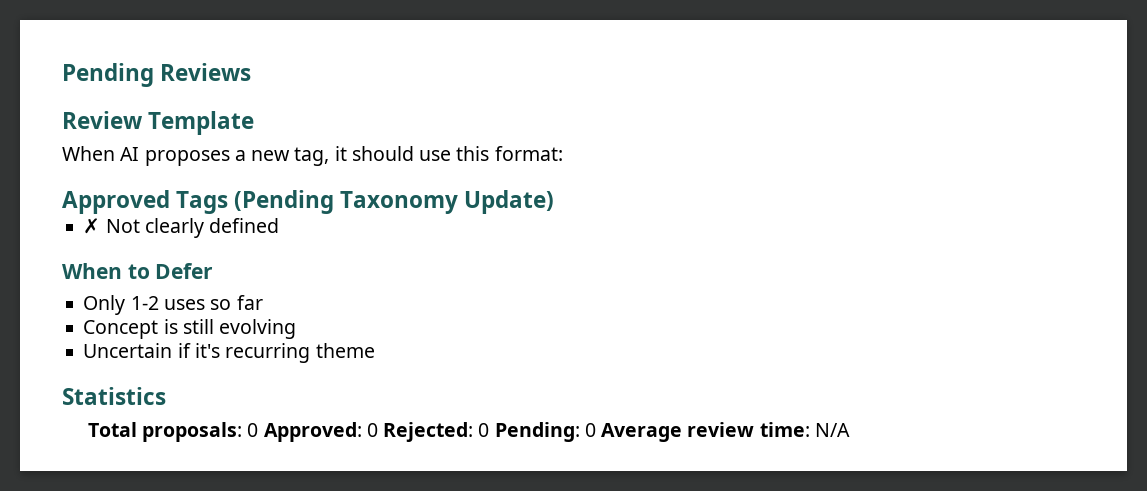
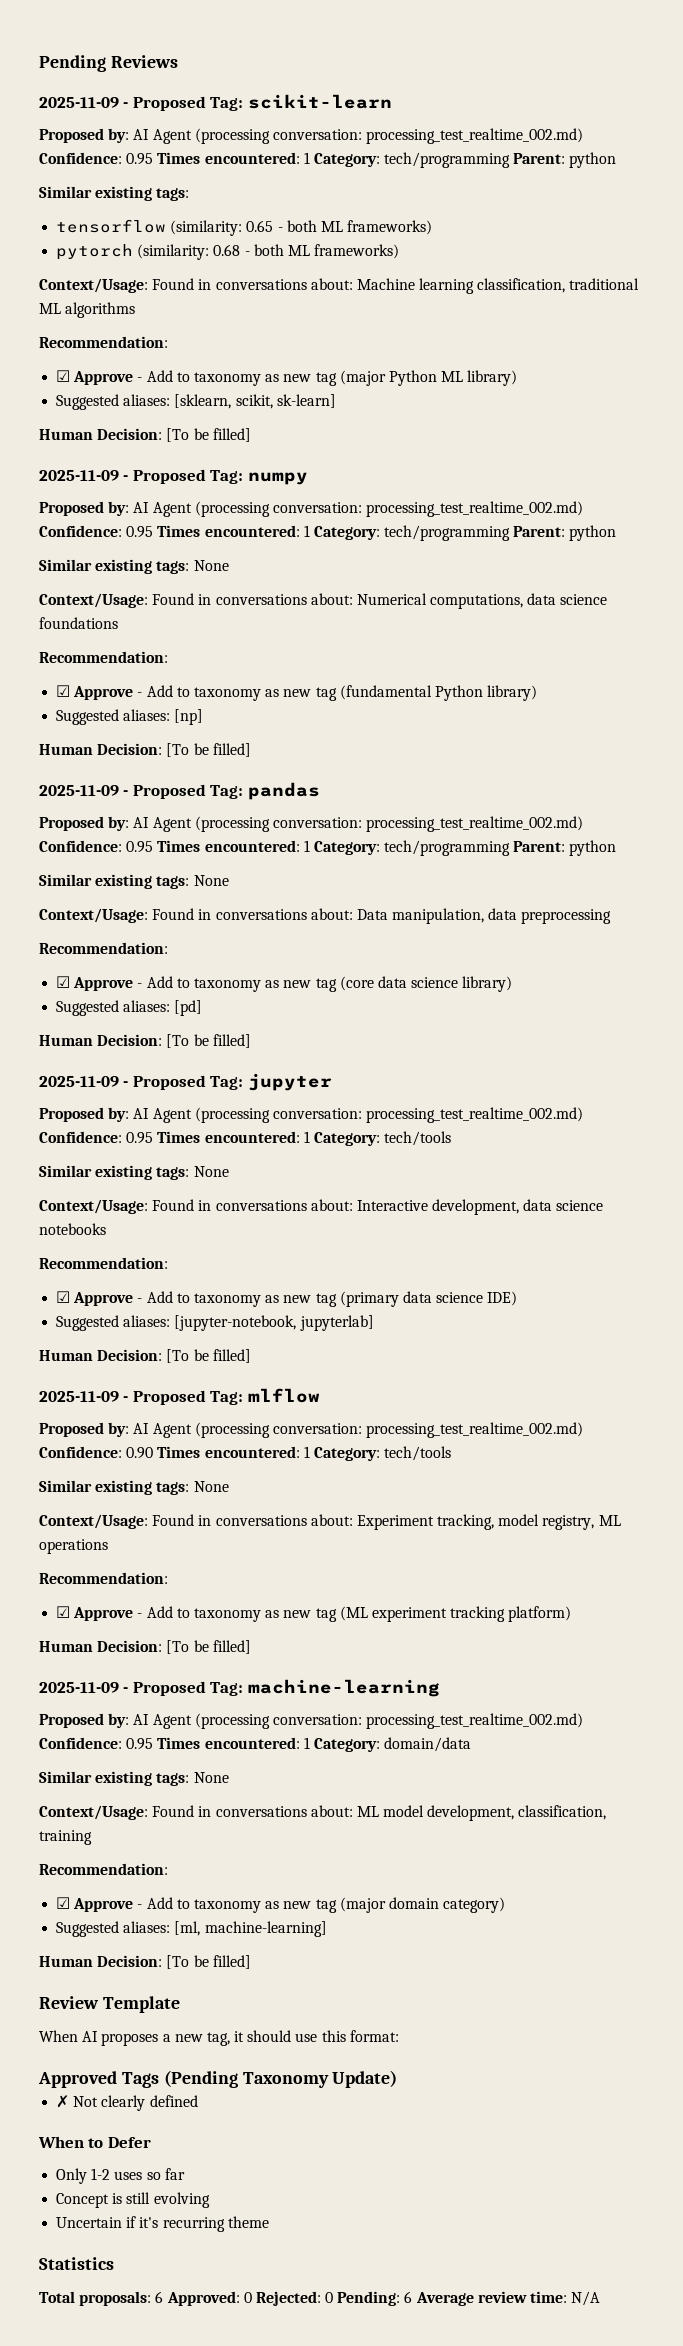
+ 2025-11-09 - Proposed Tag: scikit-learn
+ Proposed by: AI Agent (processing conversation: processing_test_realtime_002.md) Confidence: 0.95 Times encountered: 1 Category: tech/programming Parent: python
+ Similar existing tags:
+ tensorflow (similarity: 0.65 - both ML frameworks)
+ pytorch (similarity: 0.68 - both ML frameworks)
+ Context/Usage: Found in conversations about: Machine learning classification, traditional ML algorithms
+ Recommendation:
+ ☑ Approve - Add to taxonomy as new tag (major Python ML library)
+ Suggested aliases: [sklearn, scikit, sk-learn]
+ Human Decision: [To be filled]
+ 2025-11-09 - Proposed Tag: numpy
+ Proposed by: AI Agent (processing conversation: processing_test_realtime_002.md) Confidence: 0.95 Times encountered: 1 Category: tech/programming Parent: python
+ Similar existing tags: None
+ Context/Usage: Found in conversations about: Numerical computations, data science foundations
+ Recommendation:
+ ☑ Approve - Add to taxonomy as new tag (fundamental Python library)
+ Suggested aliases: [np]
+ Human Decision: [To be filled]
+ 2025-11-09 - Proposed Tag: pandas
+ Proposed by: AI Agent (processing conversation: processing_test_realtime_002.md) Confidence: 0.95 Times encountered: 1 Category: tech/programming Parent: python
+ Similar existing tags: None
+ Context/Usage: Found in conversations about: Data manipulation, data preprocessing
+ Recommendation:
+ ☑ Approve - Add to taxonomy as new tag (core data science library)
+ Suggested aliases: [pd]
+ Human Decision: [To be filled]
+ 2025-11-09 - Proposed Tag: jupyter
+ Proposed by: AI Agent (processing conversation: processing_test_realtime_002.md) Confidence: 0.95 Times encountered: 1 Category: tech/tools
+ Similar existing tags: None
+ Context/Usage: Found in conversations about: Interactive development, data science notebooks
+ Recommendation:
+ ☑ Approve - Add to taxonomy as new tag (primary data science IDE)
+ Suggested aliases: [jupyter-notebook, jupyterlab]
+ Human Decision: [To be filled]
+ 2025-11-09 - Proposed Tag: mlflow
+ Proposed by: AI Agent (processing conversation: processing_test_realtime_002.md) Confidence: 0.90 Times encountered: 1 Category: tech/tools
+ Similar existing tags: None
+ Context/Usage: Found in conversations about: Experiment tracking, model registry, ML operations
+ Recommendation:
+ ☑ Approve - Add to taxonomy as new tag (ML experiment tracking platform)
+ Human Decision: [To be filled]
+ 2025-11-09 - Proposed Tag: machine-learning
+ Proposed by: AI Agent (processing conversation: processing_test_realtime_002.md) Confidence: 0.95 Times encountered: 1 Category: domain/data
+ Similar existing tags: None
+ Context/Usage: Found in conversations about: ML model development, classification, training
+ Recommendation:
+ ☑ Approve - Add to taxonomy as new tag (major domain category)
+ Suggested aliases: [ml, machine-learning]
+ Human Decision: [To be filled]
- Total proposals: 0 Approved: 0 Rejected: 0 Pending: 0 Average review time: N/A
+ Total proposals: 6 Approved: 0 Rejected: 0 Pending: 6 Average review time: N/A

